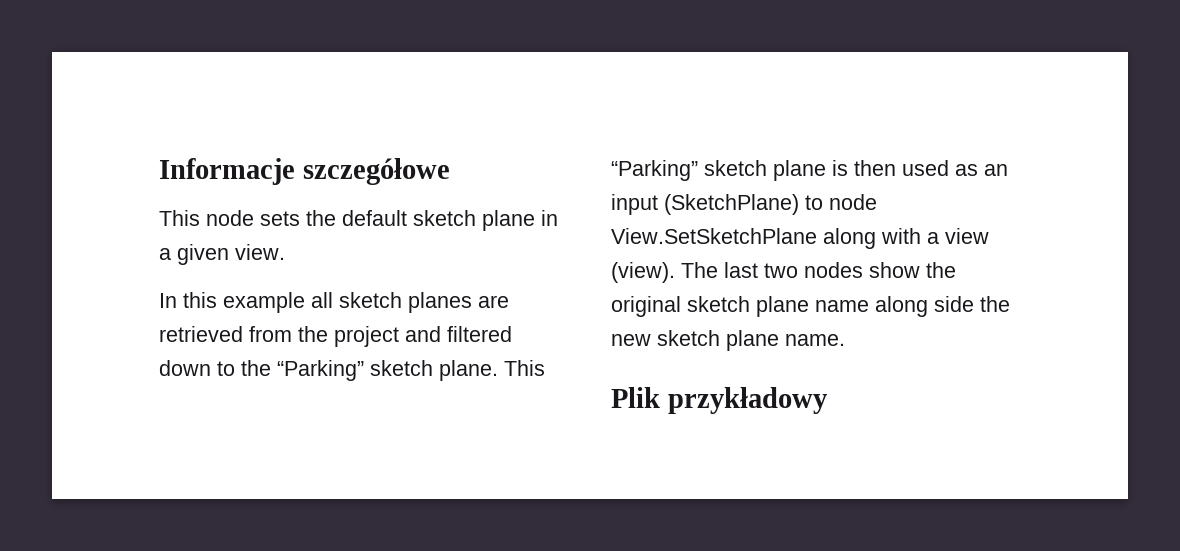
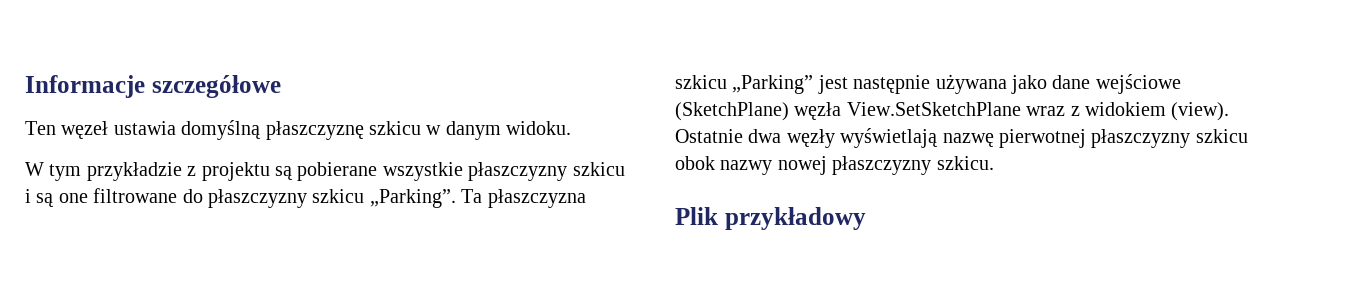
- This node sets the default sketch plane in a given view.
- In this example all sketch planes are retrieved from the project and filtered down to the “Parking” sketch plane. This “Parking” sketch plane is then used as an input (SketchPlane) to node View.SetSketchPlane along with a view (view). The last two nodes show the original sketch plane name along side the new sketch plane name.
+ Ten węzeł ustawia domyślną płaszczyznę szkicu w danym widoku.
+ W tym przykładzie z projektu są pobierane wszystkie płaszczyzny szkicu i są one filtrowane do płaszczyzny szkicu „Parking”. Ta płaszczyzna szkicu „Parking” jest następnie używana jako dane wejściowe (SketchPlane) węzła View.SetSketchPlane wraz z widokiem (view). Ostatnie dwa węzły wyświetlają nazwę pierwotnej płaszczyzny szkicu obok nazwy nowej płaszczyzny szkicu.

